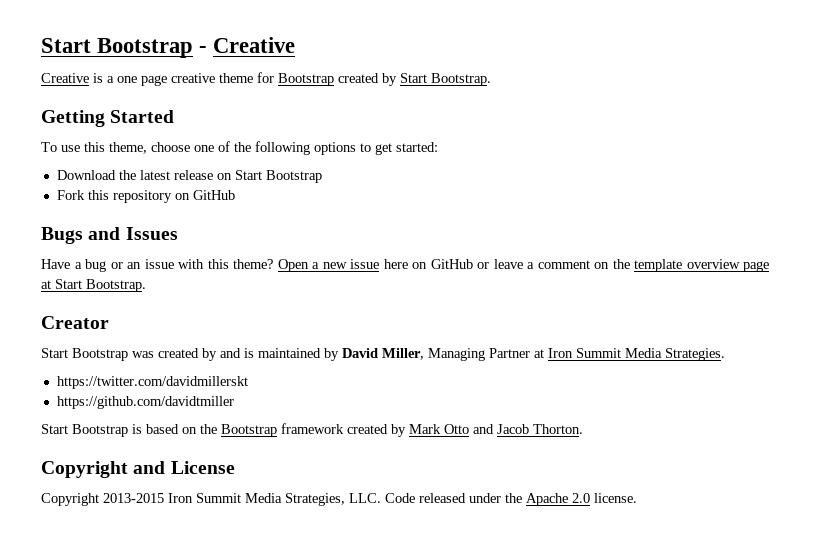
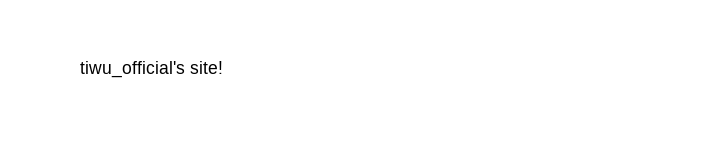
- Start Bootstrap - Creative
- Creative is a one page creative theme for Bootstrap created by Start Bootstrap.
- Getting Started
- To use this theme, choose one of the following options to get started:
- Download the latest release on Start Bootstrap
- Fork this repository on GitHub
- Bugs and Issues
- Have a bug or an issue with this theme? Open a new issue here on GitHub or leave a comment on the template overview page at Start Bootstrap.
- Creator
- Start Bootstrap was created by and is maintained by David Miller, Managing Partner at Iron Summit Media Strategies.
- https://twitter.com/davidmillerskt
- https://github.com/davidtmiller
- Start Bootstrap is based on the Bootstrap framework created by Mark Otto and Jacob Thorton.
- Copyright and License
- Copyright 2013-2015 Iron Summit Media Strategies, LLC. Code released under the Apache 2.0 license.
+ tiwu_official's site!

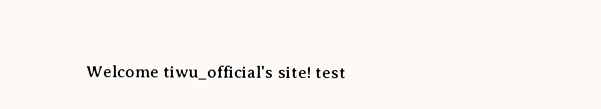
- tiwu_official's site!
+ Welcome tiwu_official's site! test

